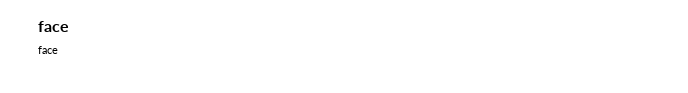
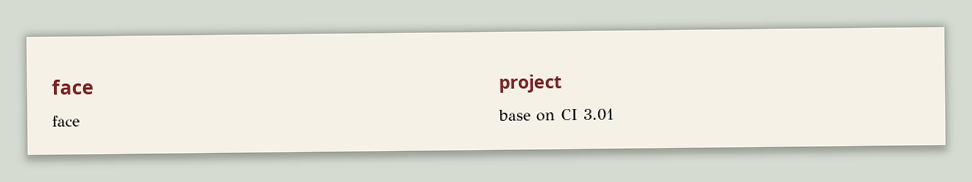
+ project
+ base on CI 3.01

